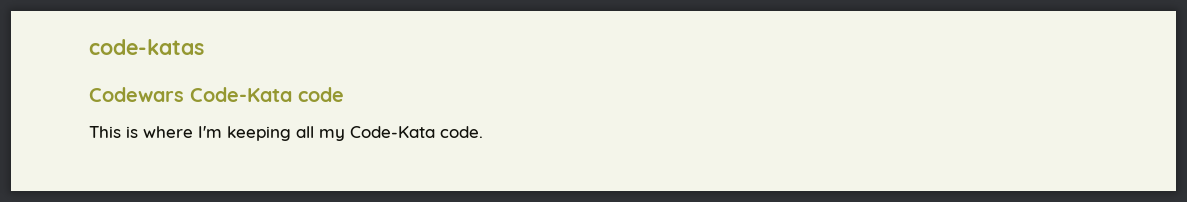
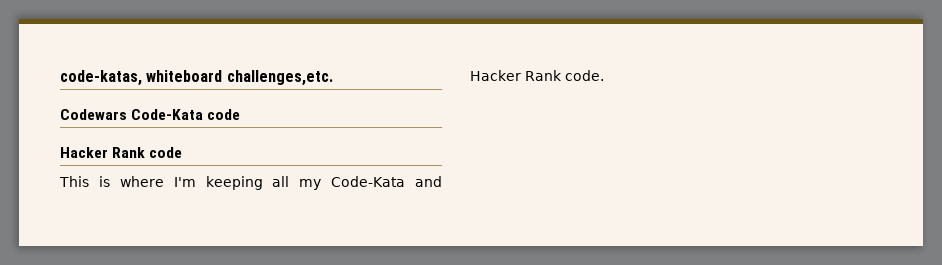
- code-katas
+ code-katas, whiteboard challenges,etc.
+ Hacker Rank code
- This is where I'm keeping all my Code-Kata code.
+ This is where I'm keeping all my Code-Kata and Hacker Rank code.

